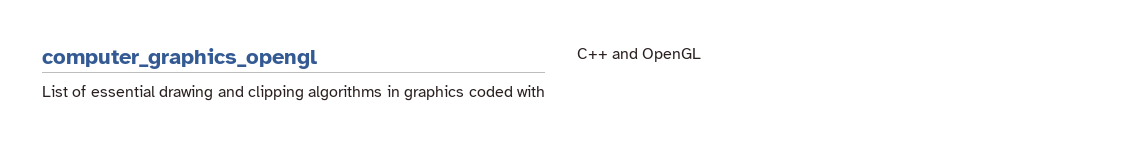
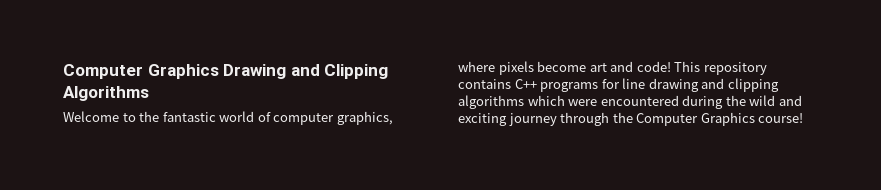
- computer_graphics_opengl
- List of essential drawing and clipping algorithms in graphics coded with C++ and OpenGL
+ Computer Graphics Drawing and Clipping Algorithms
+ Welcome to the fantastic world of computer graphics, where pixels become art and code! This repository contains C++ programs for line drawing and clipping algorithms which were encountered during the wild and exciting journey through the Computer Graphics course!

